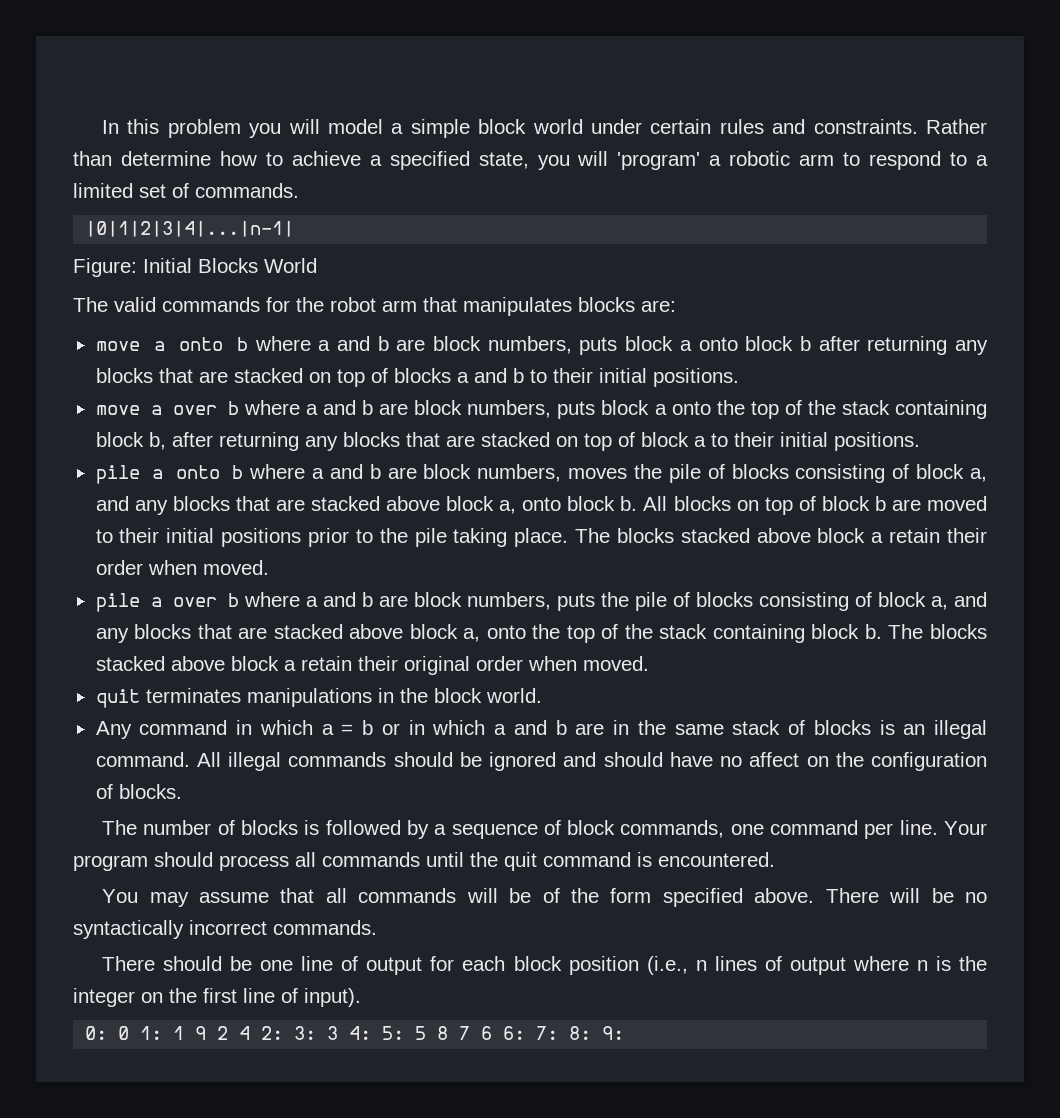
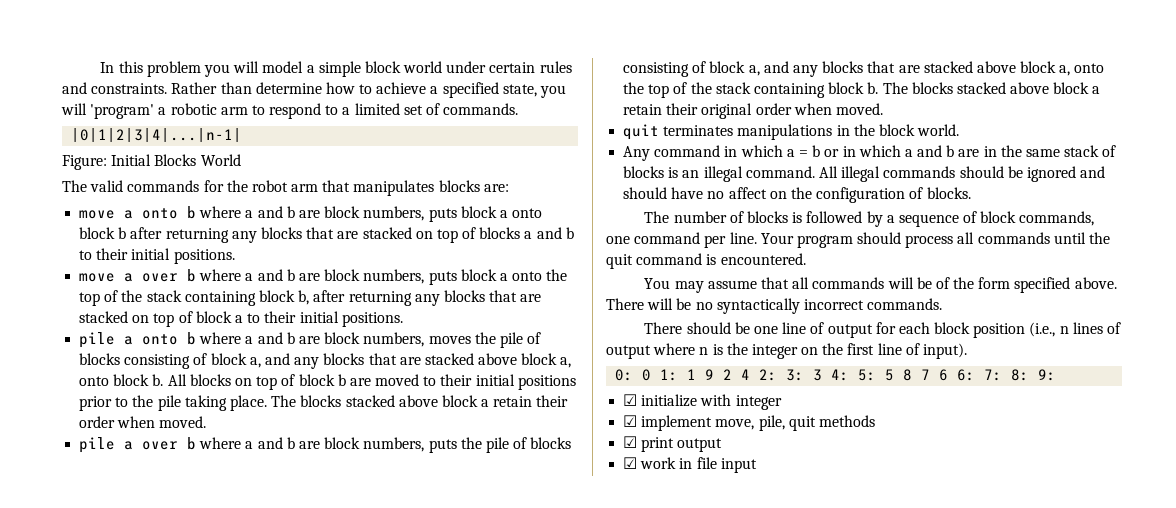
+ ☑ initialize with integer
+ ☑ implement move, pile, quit methods
+ ☑ print output
+ ☑ work in file input

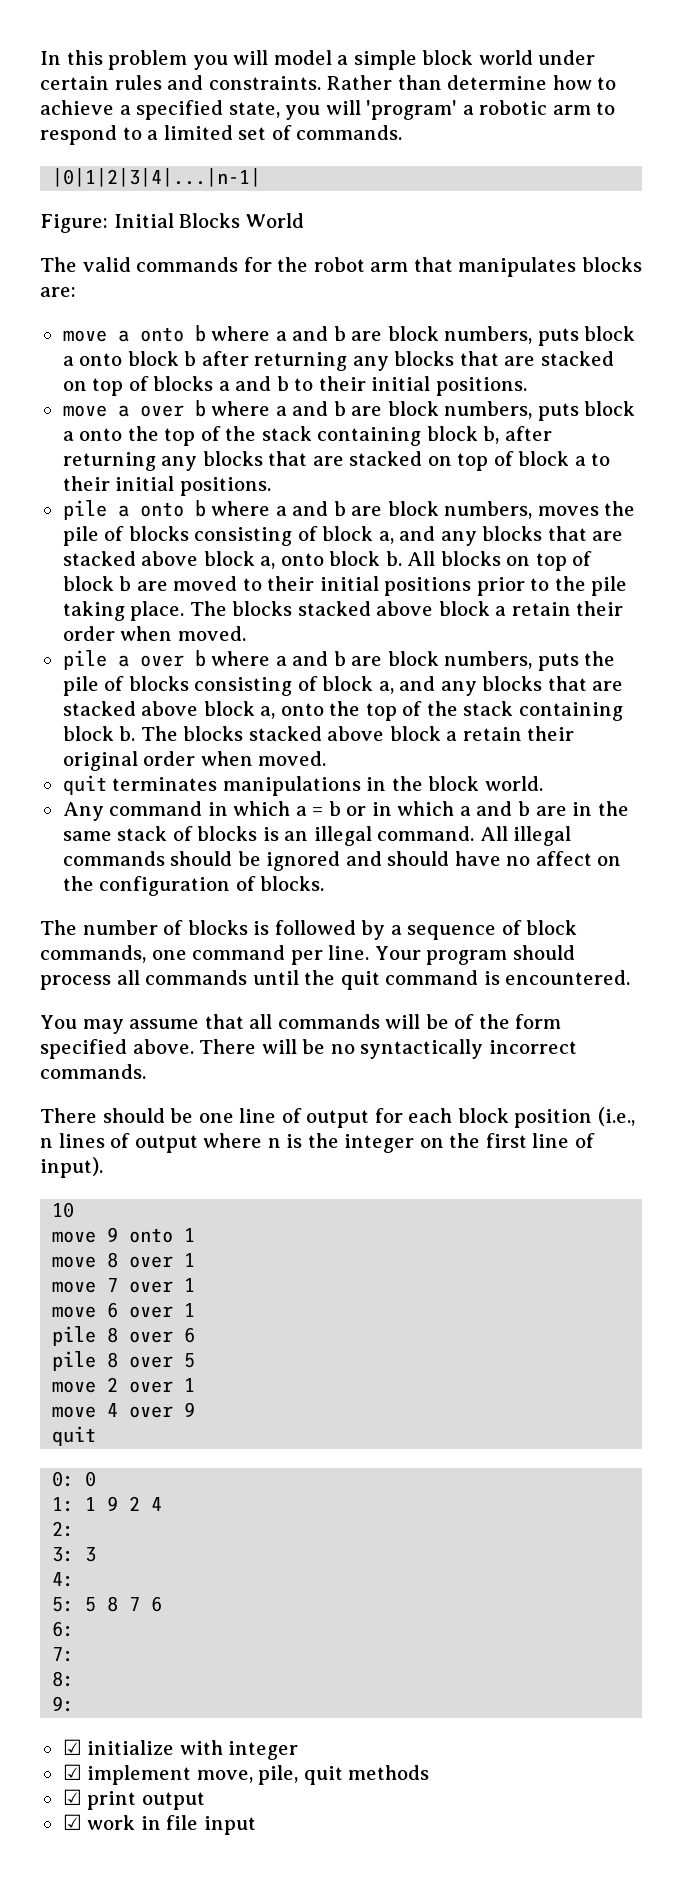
+ 10
+ move 9 onto 1
+ move 8 over 1
+ move 7 over 1
+ move 6 over 1
+ pile 8 over 6
+ pile 8 over 5
+ move 2 over 1
+ move 4 over 9
+ quit
- 0: 0 1: 1 9 2 4 2: 3: 3 4: 5: 5 8 7 6 6: 7: 8: 9:
+ 0: 0
+ 1: 1 9 2 4
+ 2:
+ 3: 3
+ 4:
+ 5: 5 8 7 6
+ 6:
+ 7:
+ 8:
+ 9:

